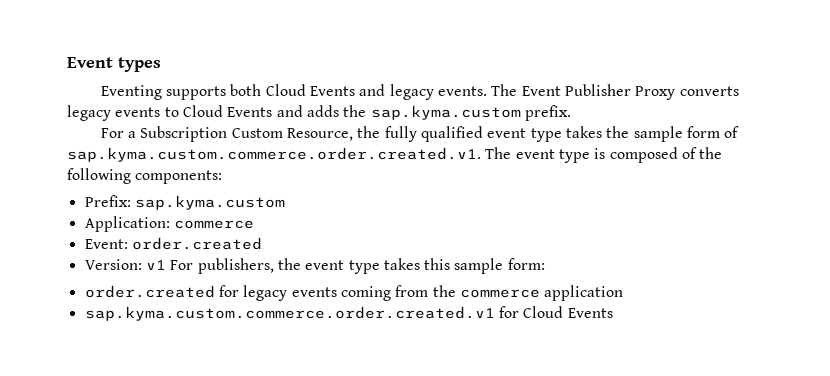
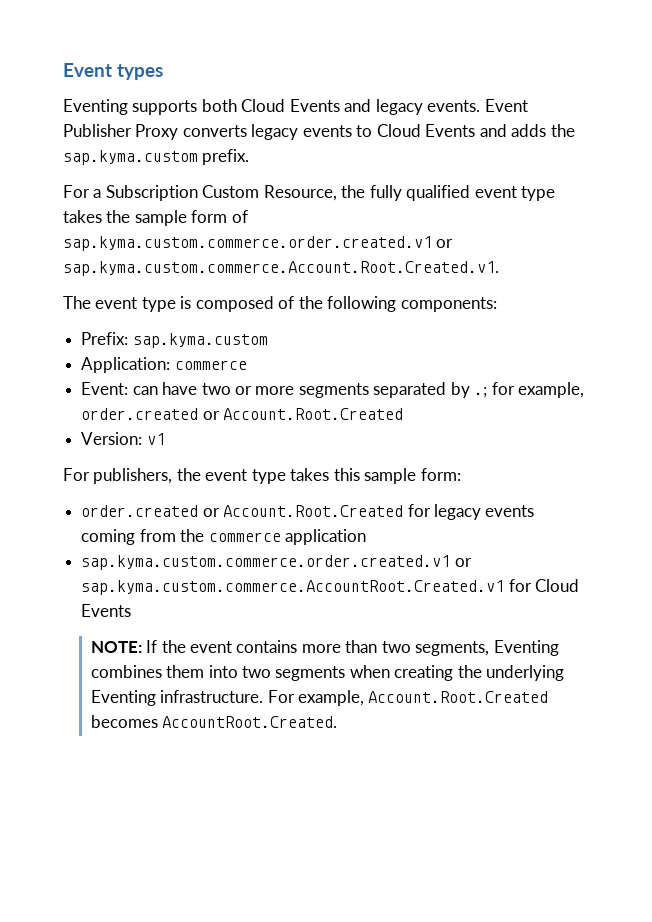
- The Event Publisher Proxy converts legacy events to Cloud Events and adds the sap.kyma.custom prefix.
+ Event Publisher Proxy converts legacy events to Cloud Events and adds the sap.kyma.custom prefix.
- For a Subscription Custom Resource, the fully qualified event type takes the sample form of sap.kyma.custom.commerce.order.created.v1. The event type is composed of the following components:
+ For a Subscription Custom Resource, the fully qualified event type takes the sample form of sap.kyma.custom.commerce.order.created.v1 or sap.kyma.custom.commerce.Account.Root.Created.v1.
+ The event type is composed of the following components:
- Event: order.created
+ Event: can have two or more segments separated by .; for example, order.created or Account.Root.Created
- Version: v1 For publishers, the event type takes this sample form:
+ Version: v1
+ For publishers, the event type takes this sample form:
- order.created for legacy events coming from the commerce application
+ order.created or Account.Root.Created for legacy events coming from the commerce application
- sap.kyma.custom.commerce.order.created.v1 for Cloud Events
+ sap.kyma.custom.commerce.order.created.v1 or sap.kyma.custom.commerce.AccountRoot.Created.v1 for Cloud Events
+ NOTE: If the event contains more than two segments, Eventing combines them into two segments when creating the underlying Eventing infrastructure. For example, Account.Root.Created becomes AccountRoot.Created.

